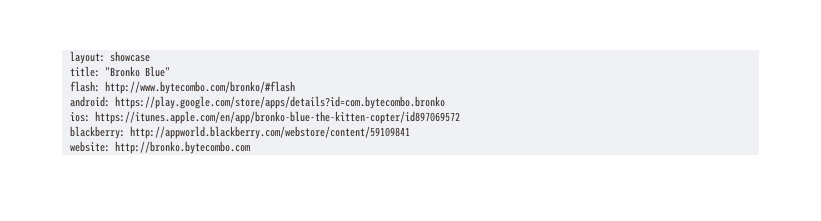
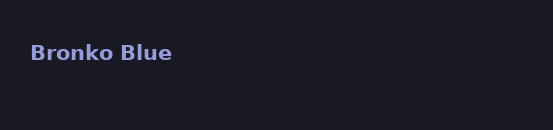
- layout: showcase
- title: "Bronko Blue"
- flash: http://www.bytecombo.com/bronko/#flash
- android: https://play.google.com/store/apps/details?id=com.bytecombo.bronko
- ios: https://itunes.apple.com/en/app/bronko-blue-the-kitten-copter/id897069572
- blackberry: http://appworld.blackberry.com/webstore/content/59109841
- website: http://bronko.bytecombo.com
+ Bronko Blue

